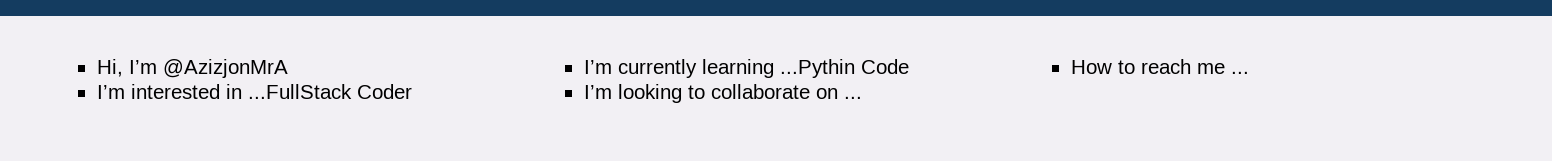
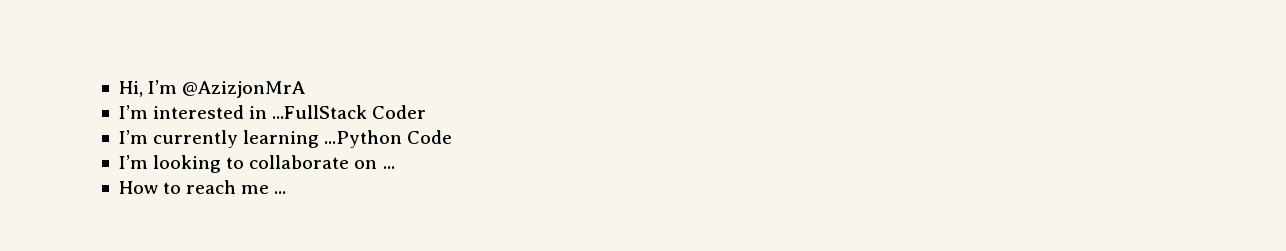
- I’m currently learning ...Pythin Code
+ I’m currently learning ...Python Code

